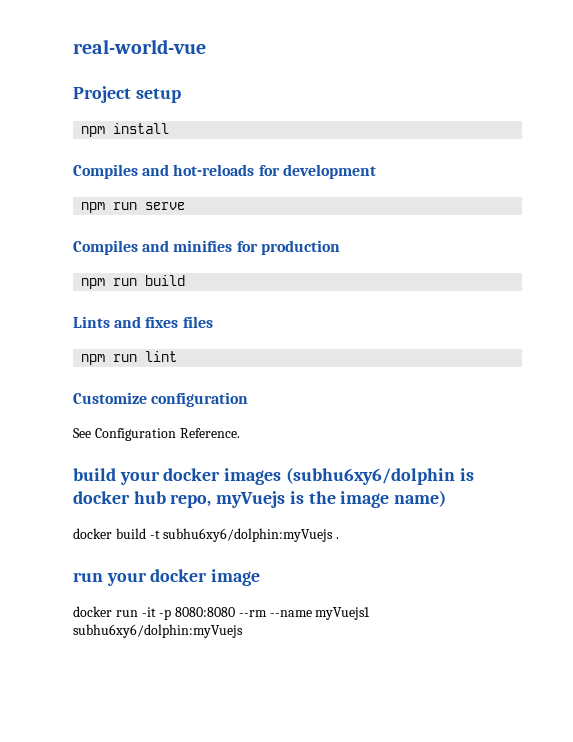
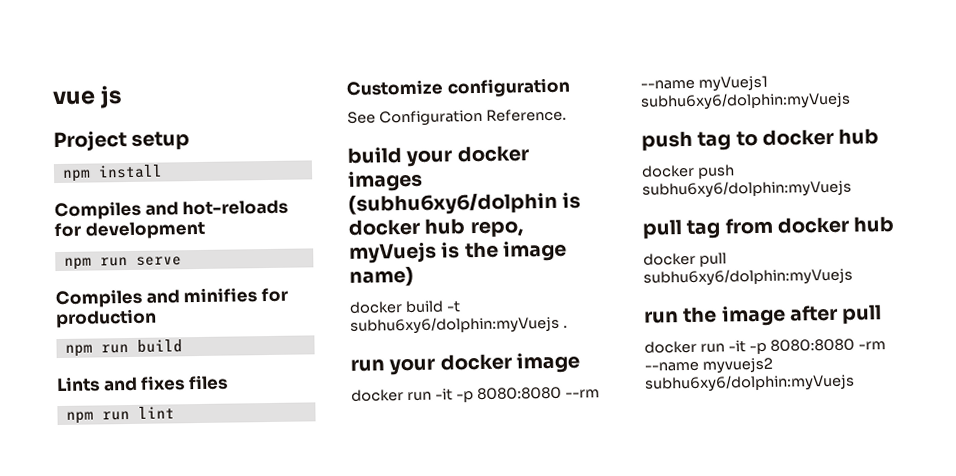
- real-world-vue
+ vue js
+ push tag to docker hub
+ docker push subhu6xy6/dolphin:myVuejs
+ pull tag from docker hub
+ docker pull subhu6xy6/dolphin:myVuejs
+ run the image after pull
+ docker run -it -p 8080:8080 -rm --name myvuejs2 subhu6xy6/dolphin:myVuejs

